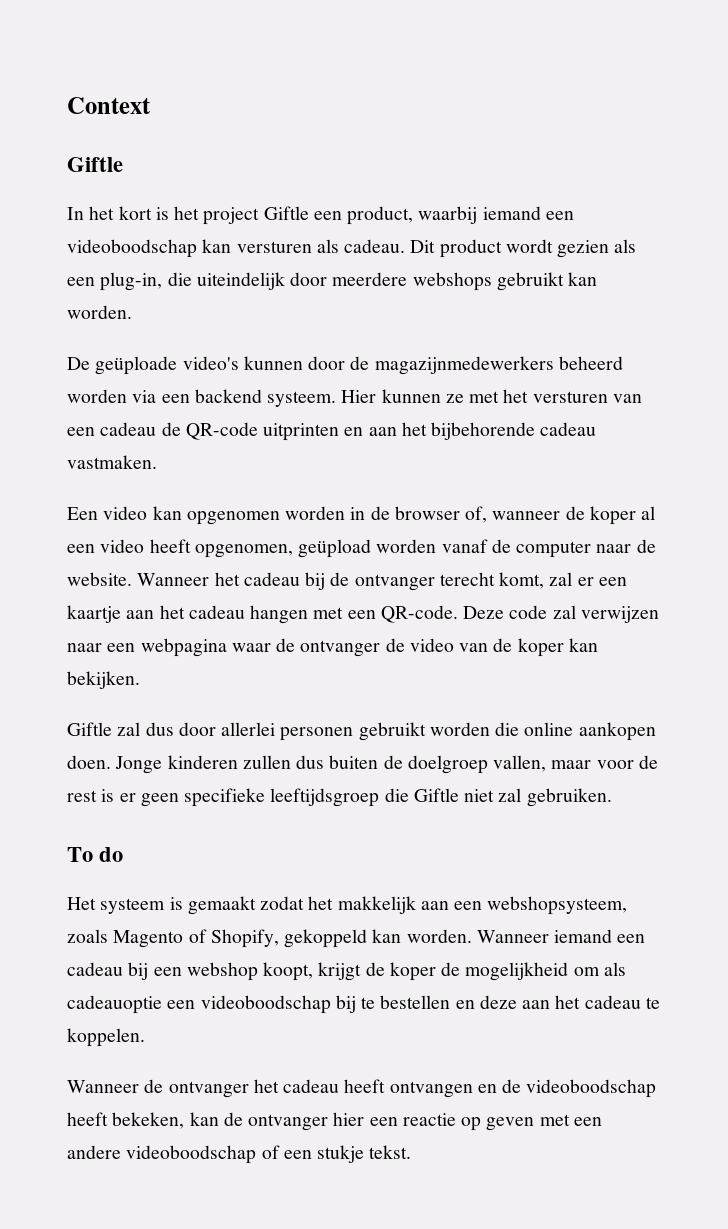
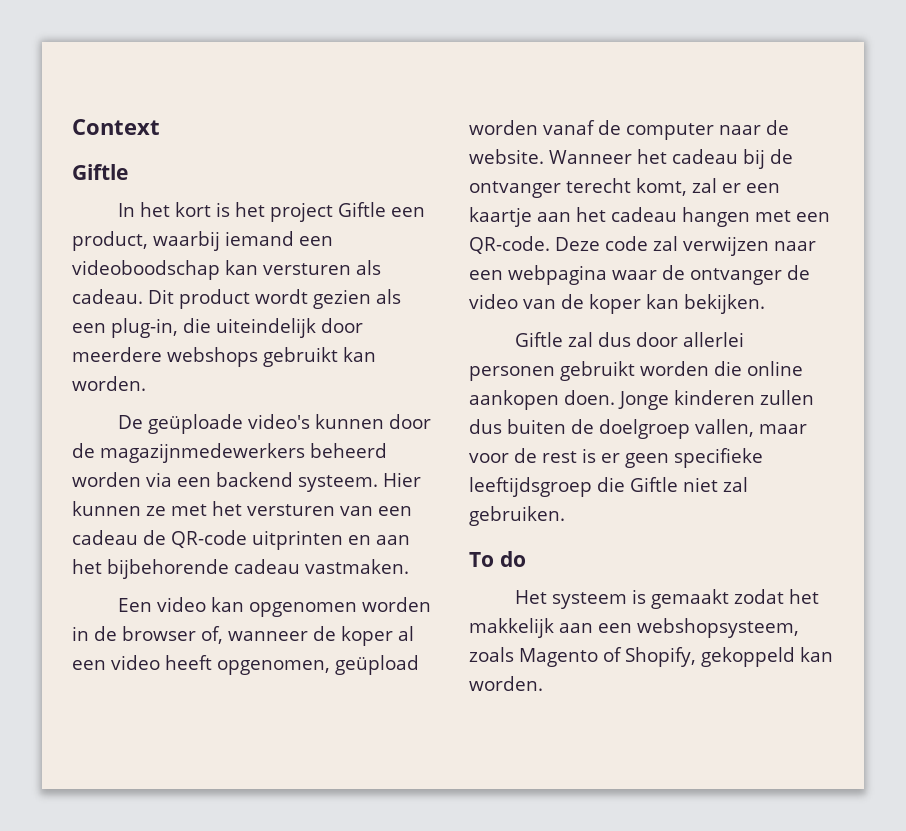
- Wanneer iemand een cadeau bij een webshop koopt, krijgt de koper de mogelijkheid om als cadeauoptie een videoboodschap bij te bestellen en deze aan het cadeau te koppelen.
- Wanneer de ontvanger het cadeau heeft ontvangen en de videoboodschap heeft bekeken, kan de ontvanger hier een reactie op geven met een andere videoboodschap of een stukje tekst.

